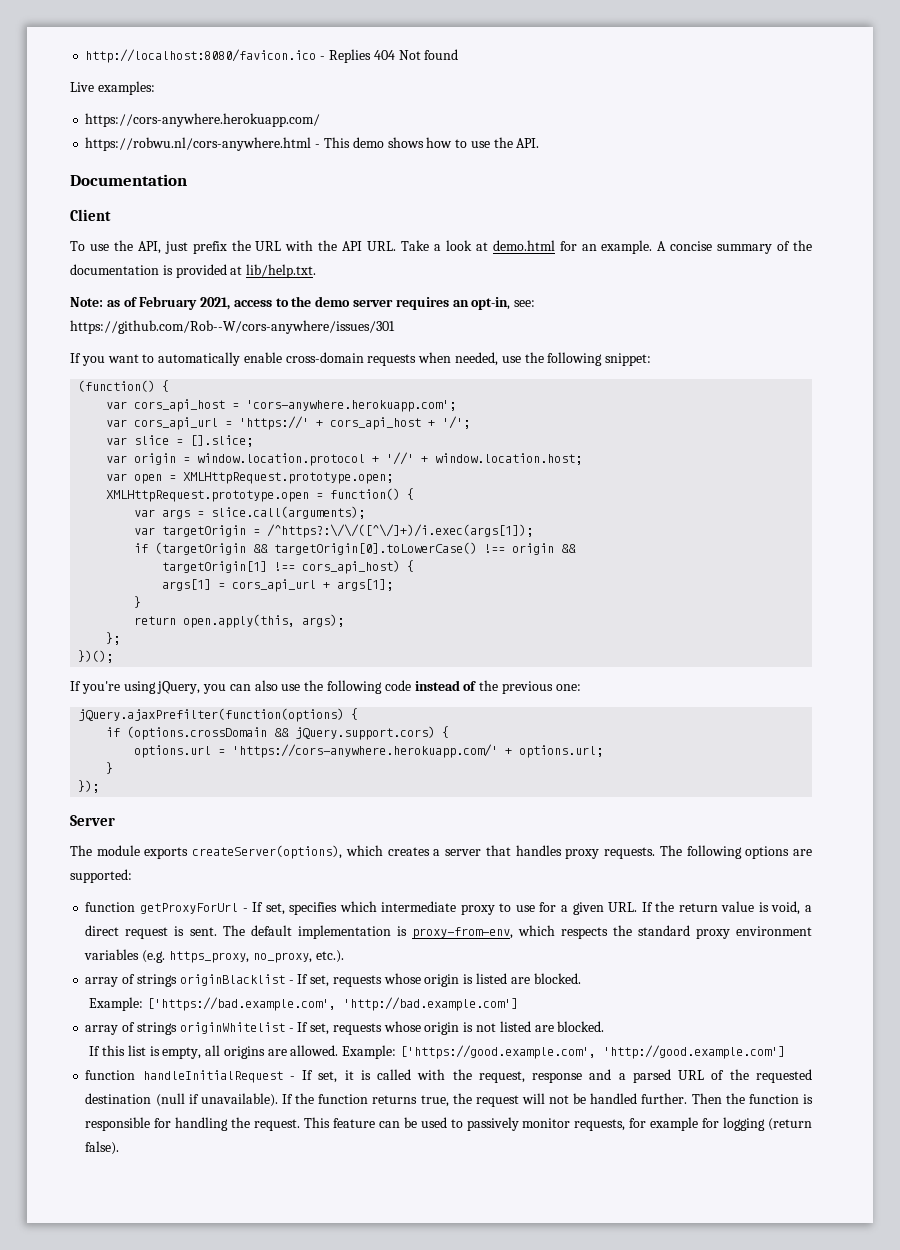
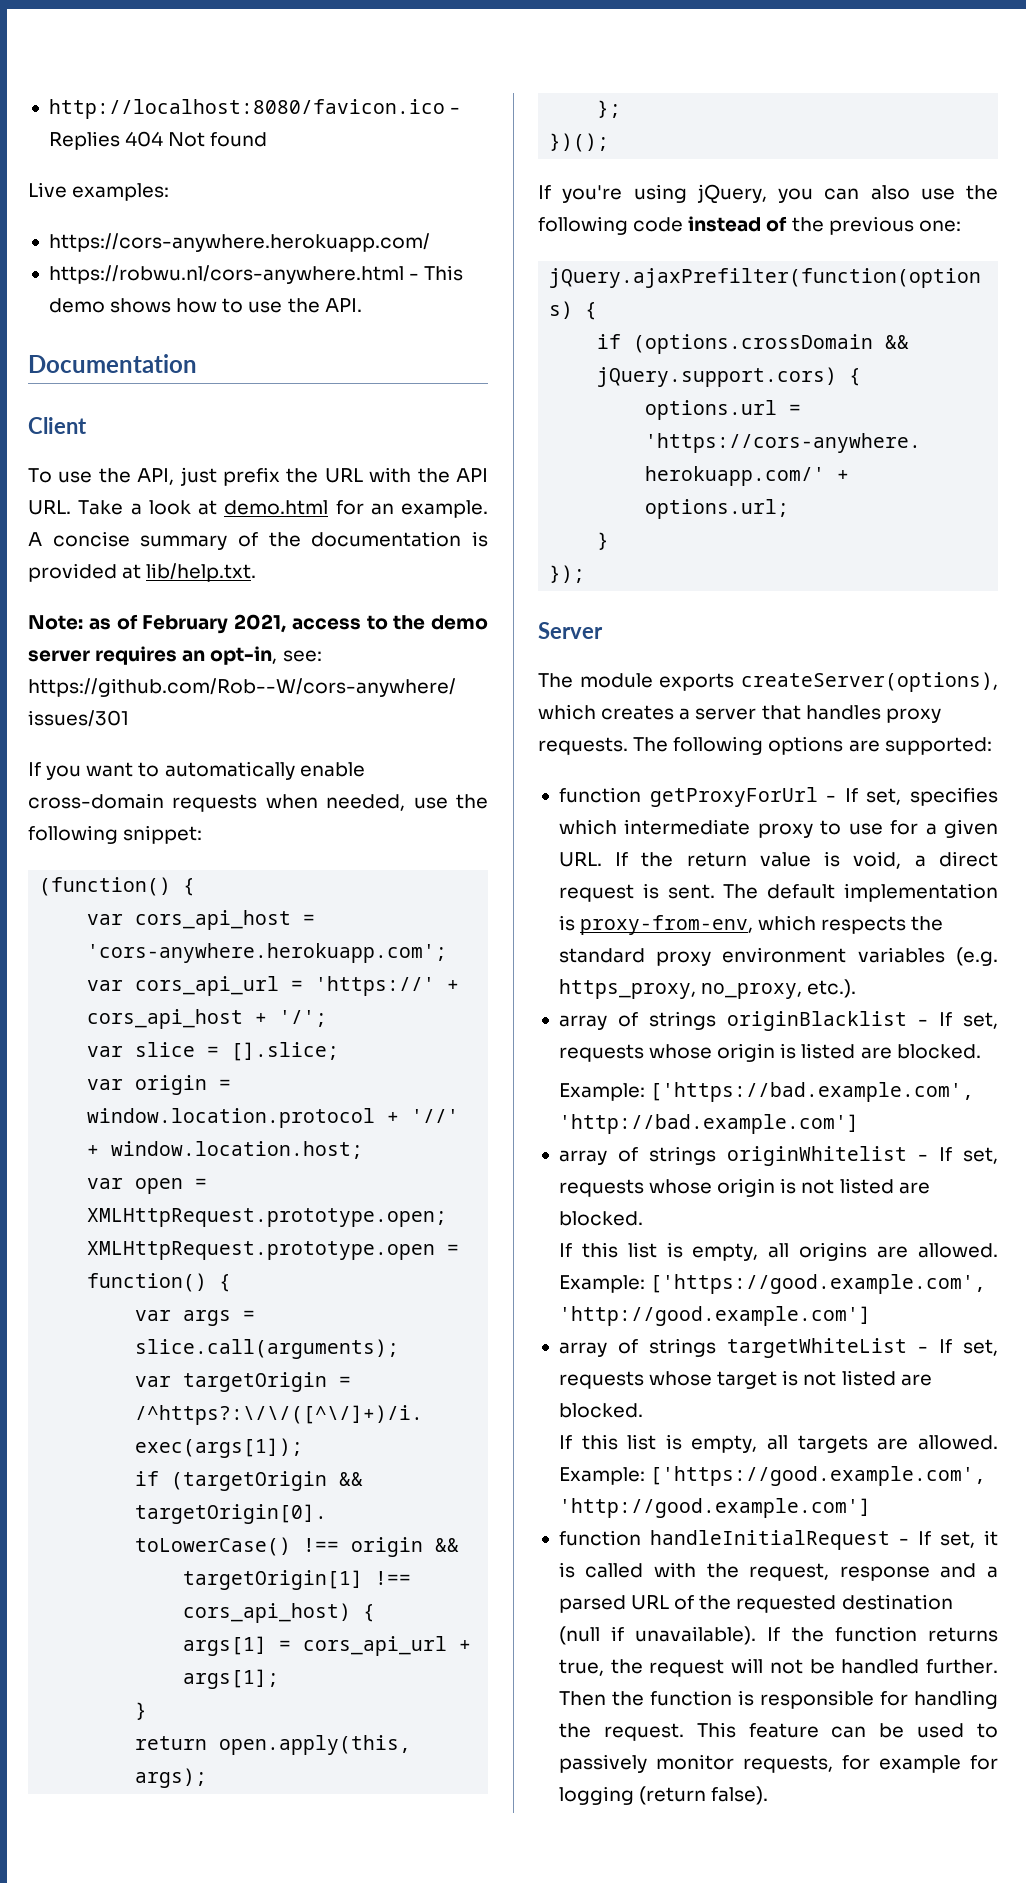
+ array of strings targetWhiteList - If set, requests whose target is not listed are blocked.
+ If this list is empty, all targets are allowed. Example: ['https://good.example.com', 'http://good.example.com']

